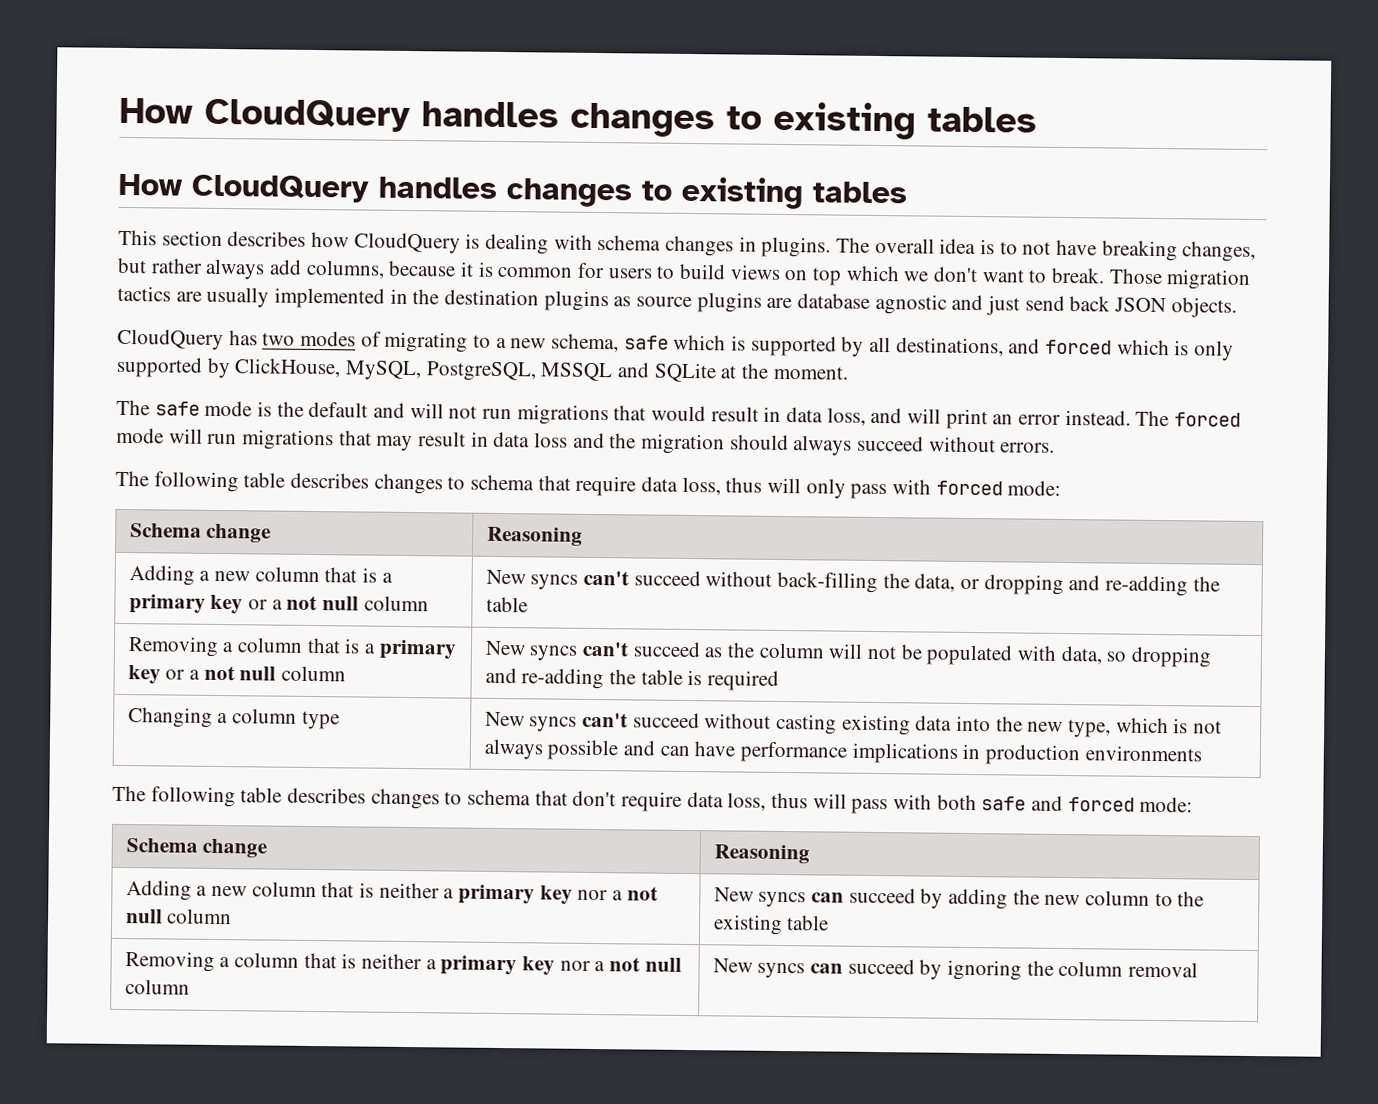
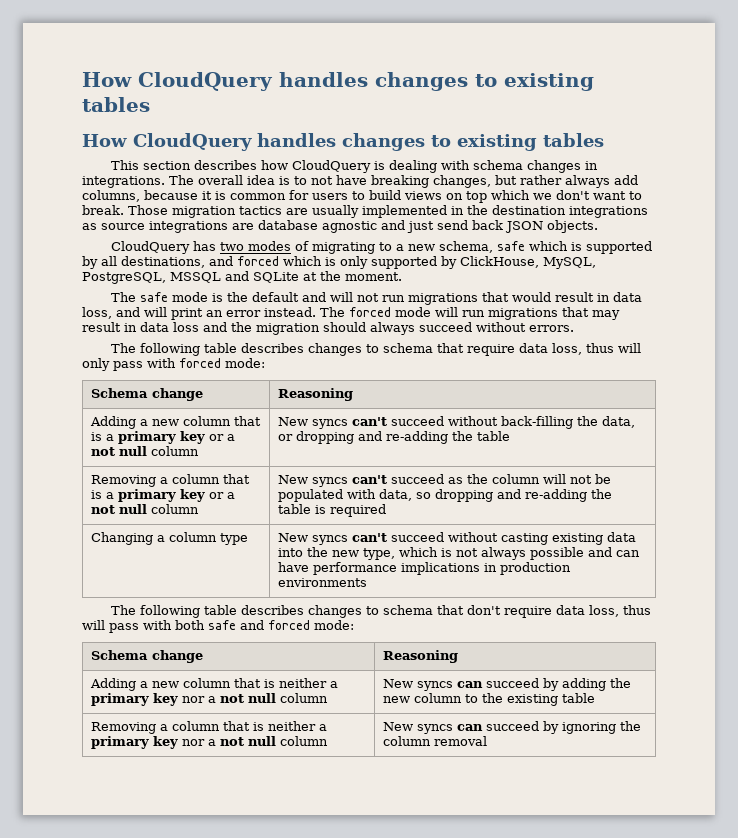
- This section describes how CloudQuery is dealing with schema changes in plugins.
+ This section describes how CloudQuery is dealing with schema changes in integrations.
- Those migration tactics are usually implemented in the destination plugins as source plugins are database agnostic and just send back JSON objects.
+ Those migration tactics are usually implemented in the destination integrations as source integrations are database agnostic and just send back JSON objects.

